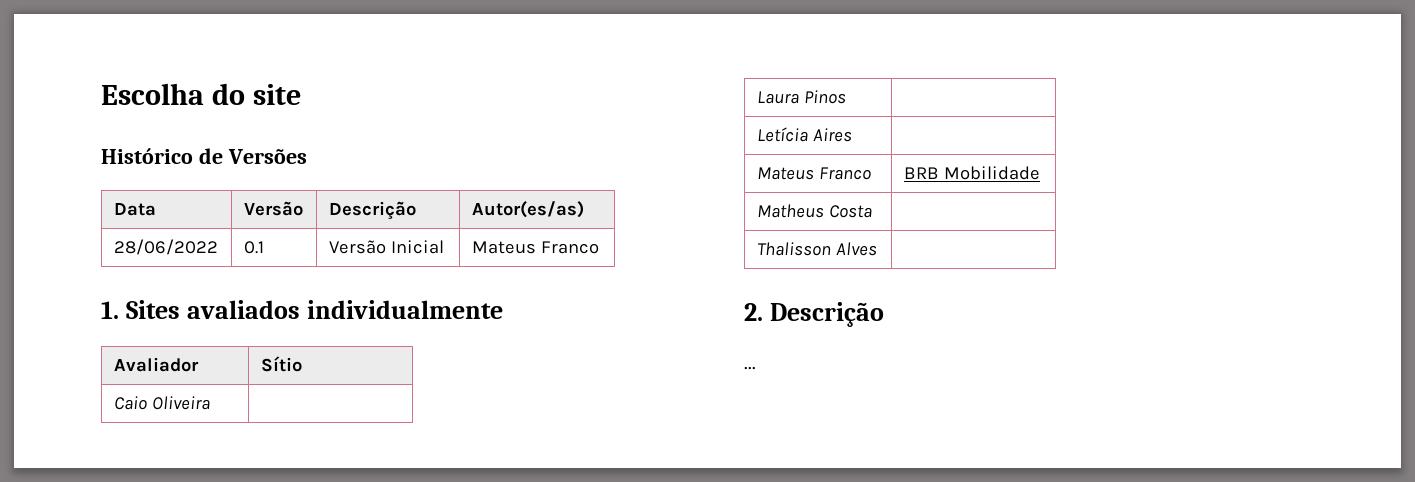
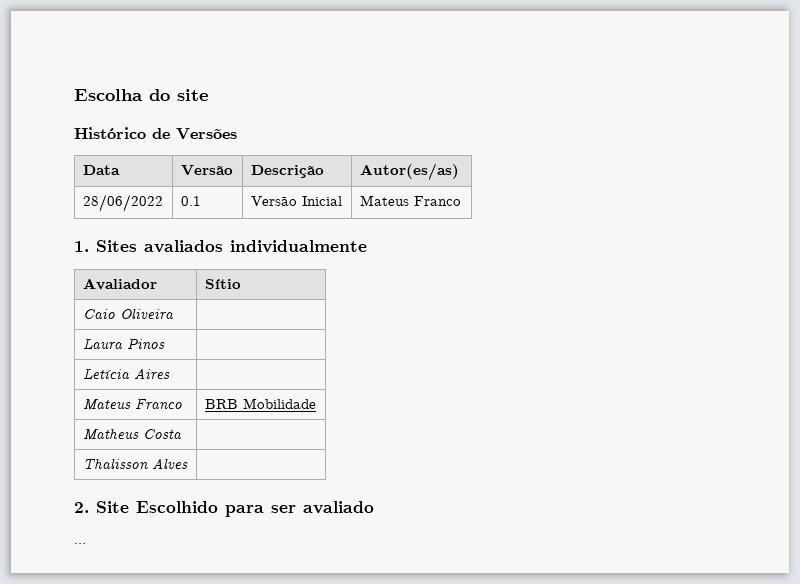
- 2. Descrição
+ 2. Site Escolhido para ser avaliado

